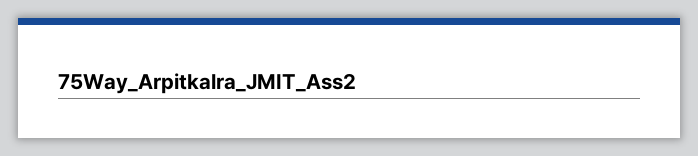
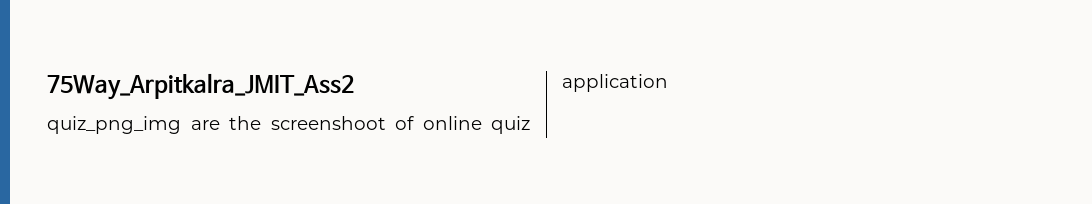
+ quiz_png_img are the screenshoot of online quiz application

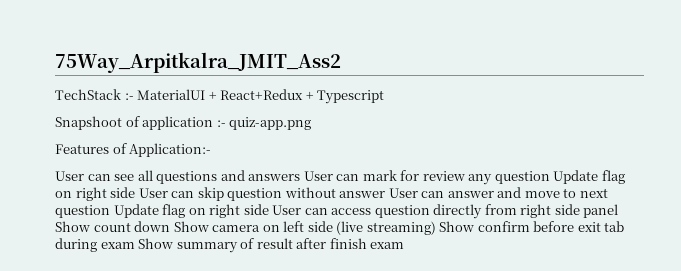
- quiz_png_img are the screenshoot of online quiz application
+ TechStack :- MaterialUI + React+Redux + Typescript
+ Snapshoot of application :- quiz-app.png
+ Features of Application:-
+ User can see all questions and answers User can mark for review any question Update flag on right side User can skip question without answer User can answer and move to next question Update flag on right side User can access question directly from right side panel Show count down Show camera on left side (live streaming) Show confirm before exit tab during exam Show summary of result after finish exam

